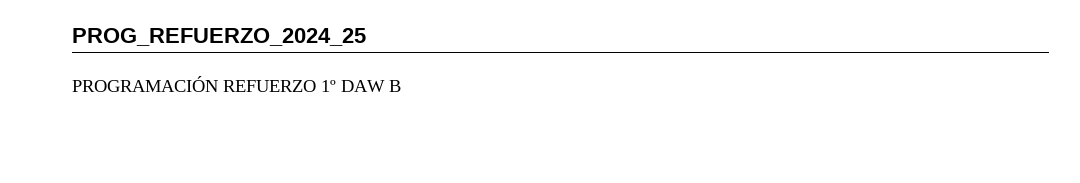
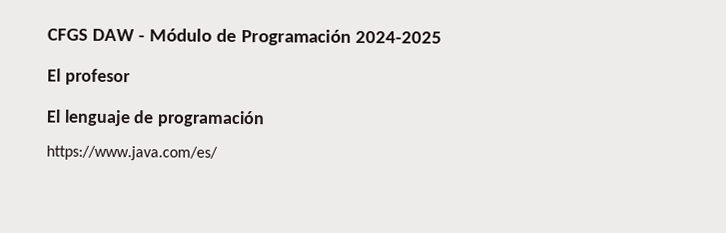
- PROG_REFUERZO_2024_25
- PROGRAMACIÓN REFUERZO 1º DAW B
+ CFGS DAW - Módulo de Programación 2024-2025
+ El profesor
+ El lenguaje de programación
+ https://www.java.com/es/

